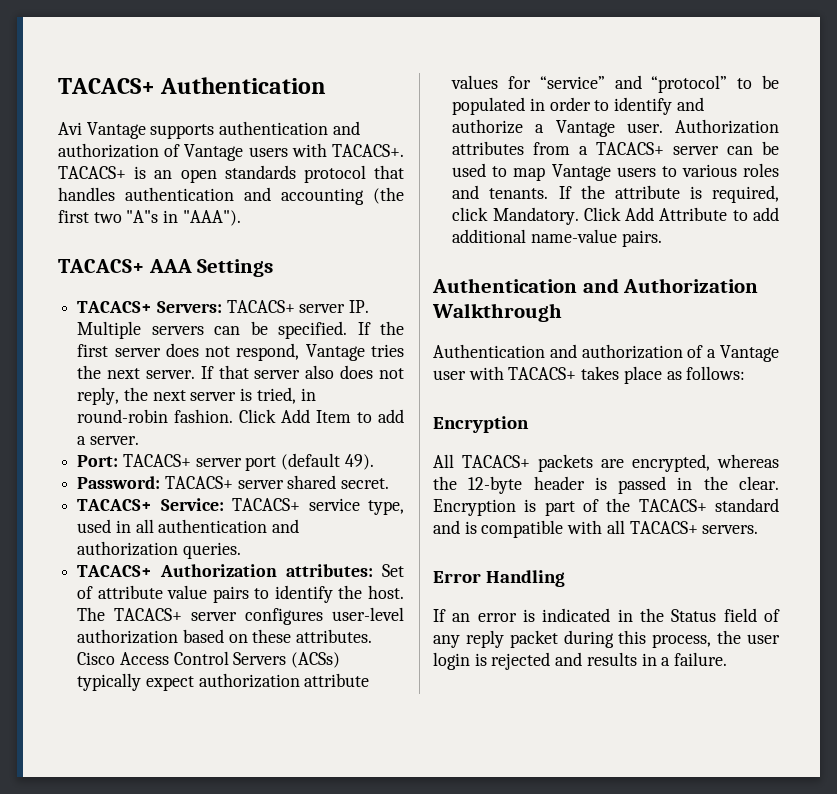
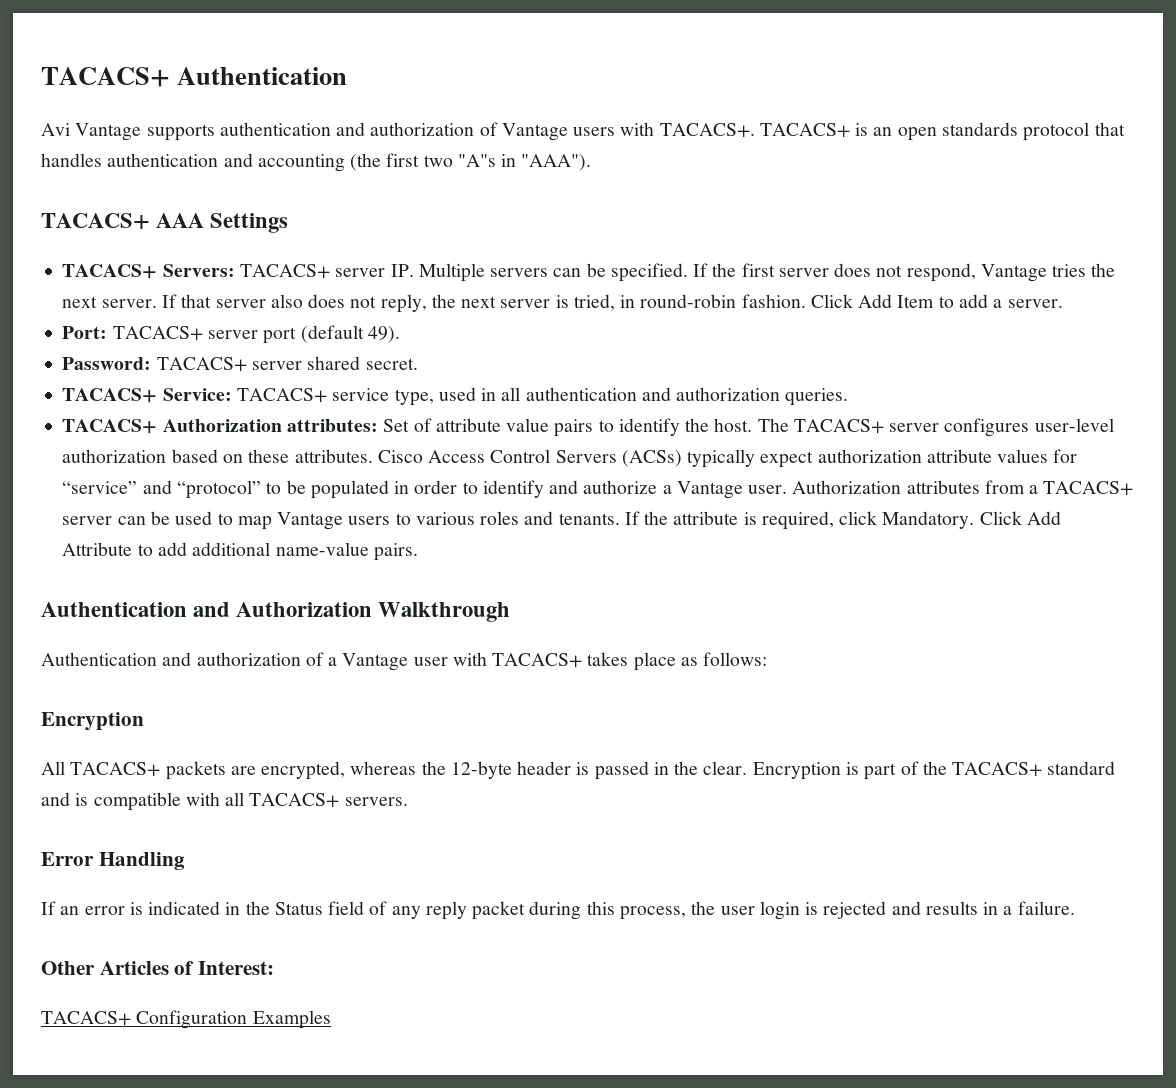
+ Other Articles of Interest:
+ TACACS+ Configuration Examples

